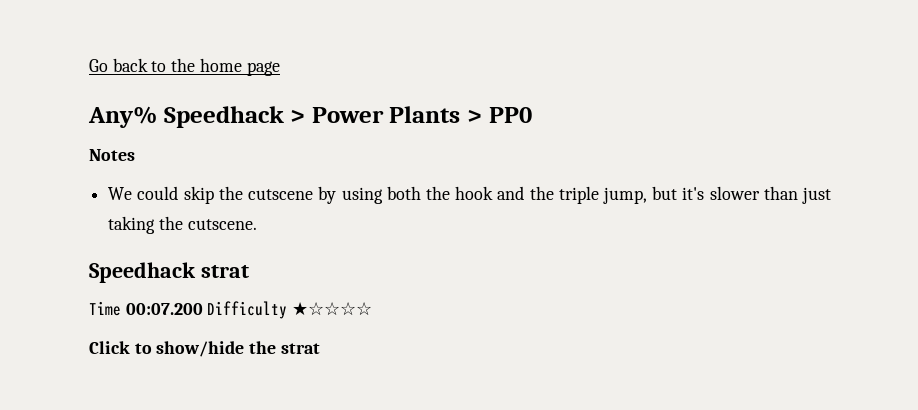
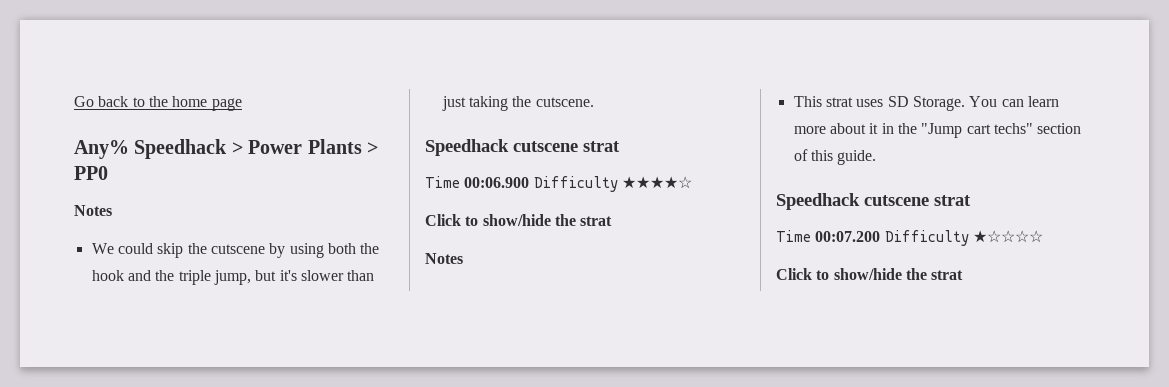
  We could skip the cutscene by using both the hook and the triple jump, but it's slower than just taking the cutscene.
- Speedhack strat
+ Speedhack cutscene strat
+ Time 00:06.900 Difficulty ★★★★☆
+ Click to show/hide the strat
+ Notes
+ This strat uses SD Storage. You can learn more about it in the "Jump cart techs" section of this guide.
+ Speedhack cutscene strat

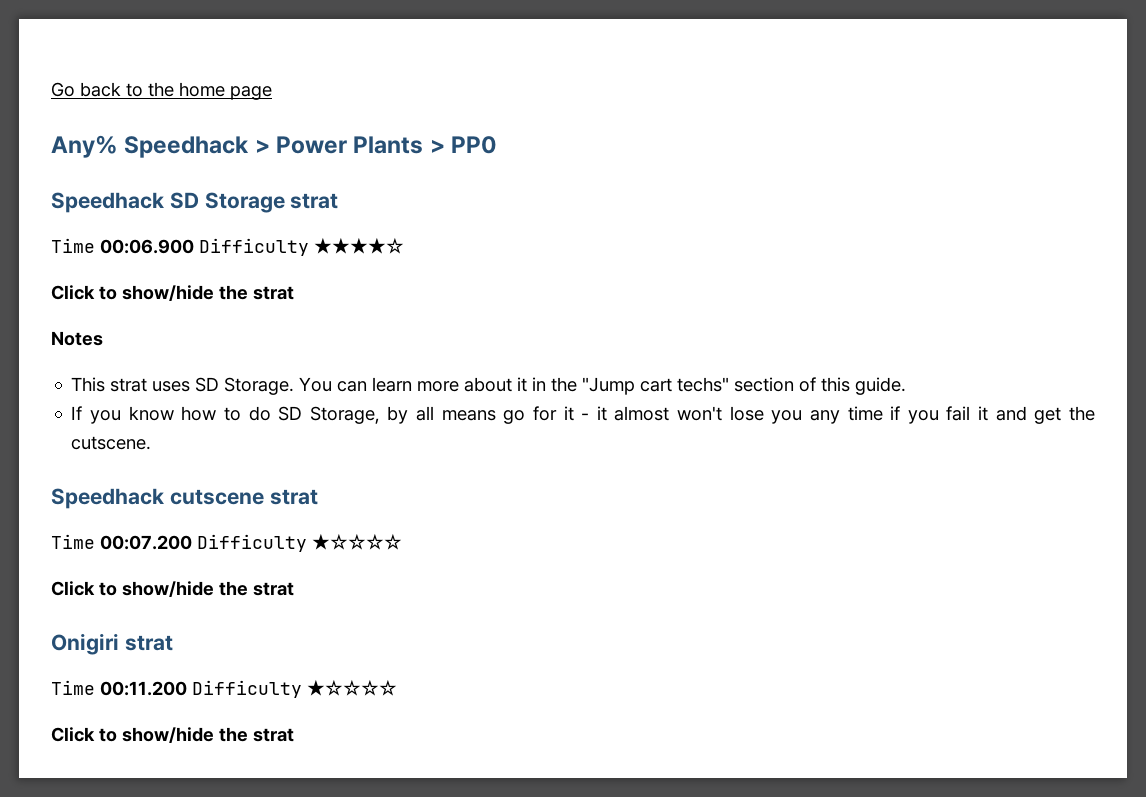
  Any% Speedhack > Power Plants > PP0
- Notes
- We could skip the cutscene by using both the hook and the triple jump, but it's slower than just taking the cutscene.
- Speedhack cutscene strat
+ Speedhack SD Storage strat
+ If you know how to do SD Storage, by all means go for it - it almost won't lose you any time if you fail it and get the cutscene.
+ Onigiri strat
+ Time 00:11.200 Difficulty ★☆☆☆☆
+ Click to show/hide the strat

